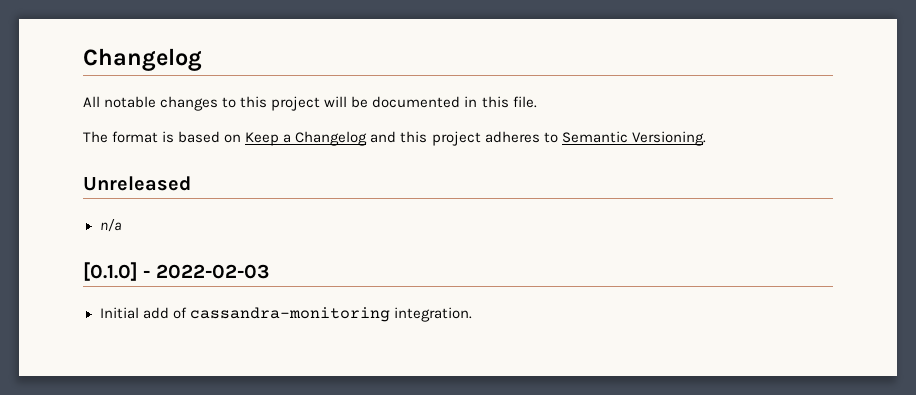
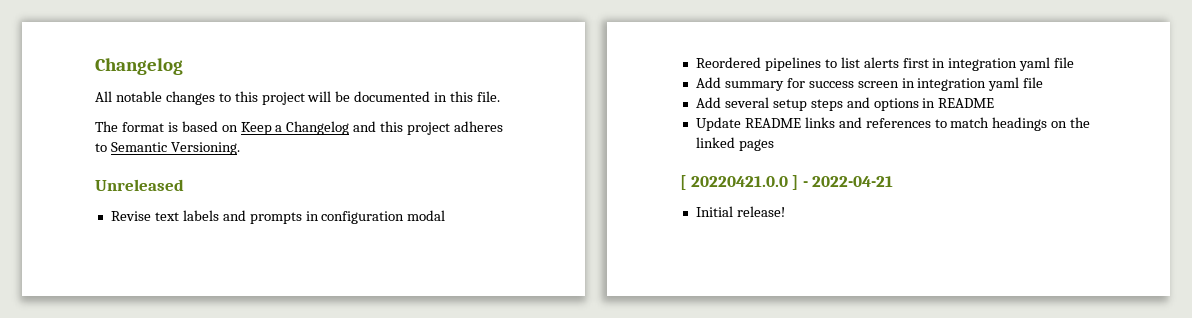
- n/a
- [0.1.0] - 2022-02-03
- Initial add of cassandra-monitoring integration.
+ Revise text labels and prompts in configuration modal
+ Reordered pipelines to list alerts first in integration yaml file
+ Add summary for success screen in integration yaml file
+ Add several setup steps and options in README
+ Update README links and references to match headings on the linked pages
+ [ 20220421.0.0 ] - 2022-04-21
+ Initial release!

